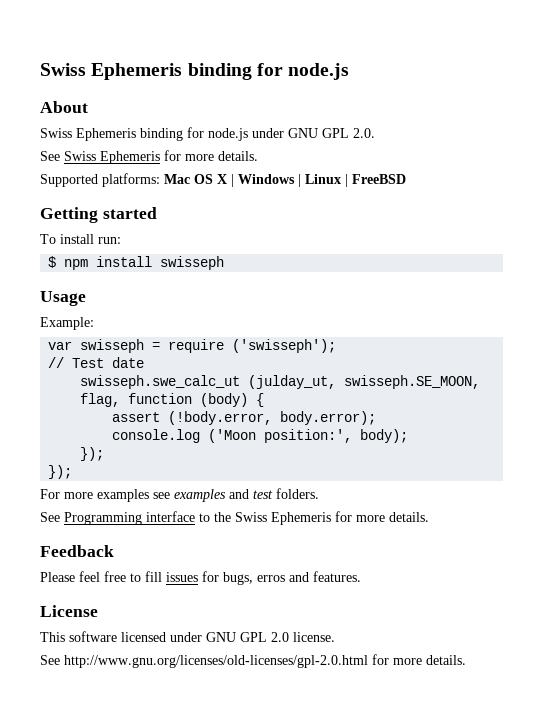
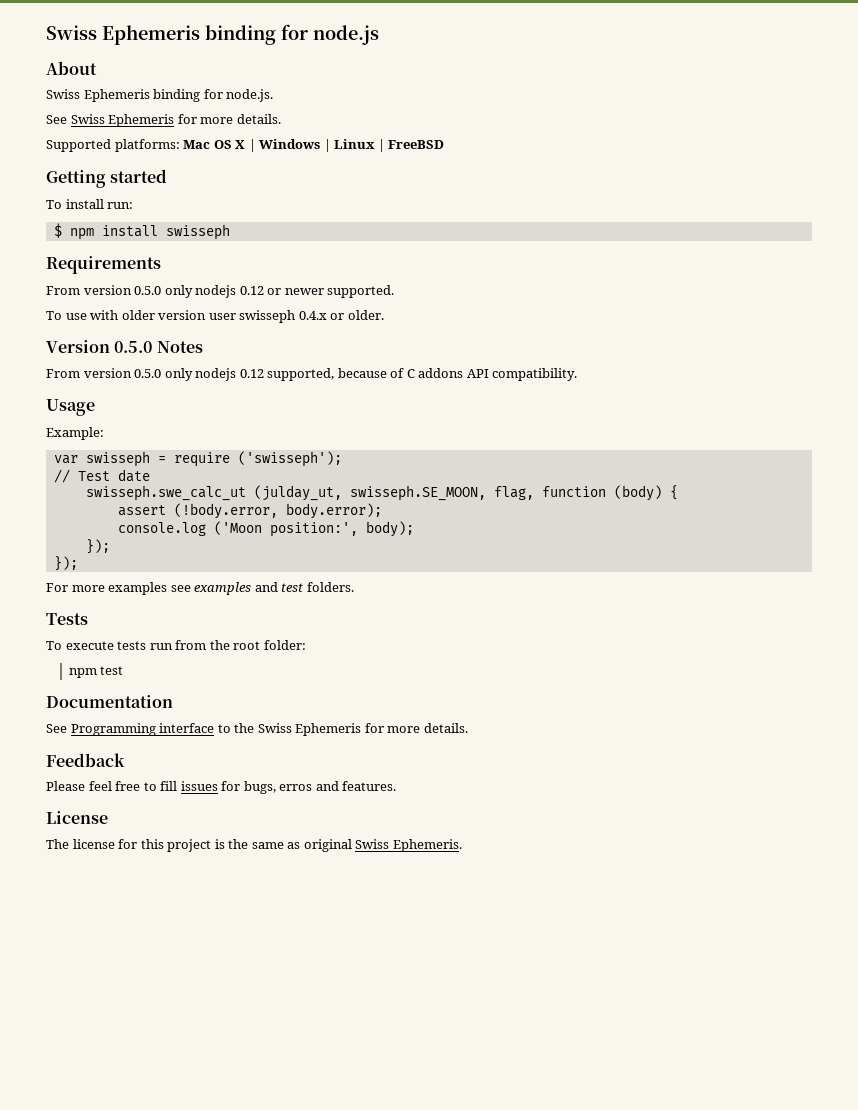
- Swiss Ephemeris binding for node.js under GNU GPL 2.0.
+ Swiss Ephemeris binding for node.js.
+ Requirements
+ From version 0.5.0 only nodejs 0.12 or newer supported.
+ To use with older version user swisseph 0.4.x or older.
+ Version 0.5.0 Notes
+ From version 0.5.0 only nodejs 0.12 supported, because of C addons API compatibility.
+ Tests
+ To execute tests run from the root folder:
+ npm test
+ Documentation
- This software licensed under GNU GPL 2.0 license.
- See http://www.gnu.org/licenses/old-licenses/gpl-2.0.html for more details.
+ The license for this project is the same as original Swiss Ephemeris.

